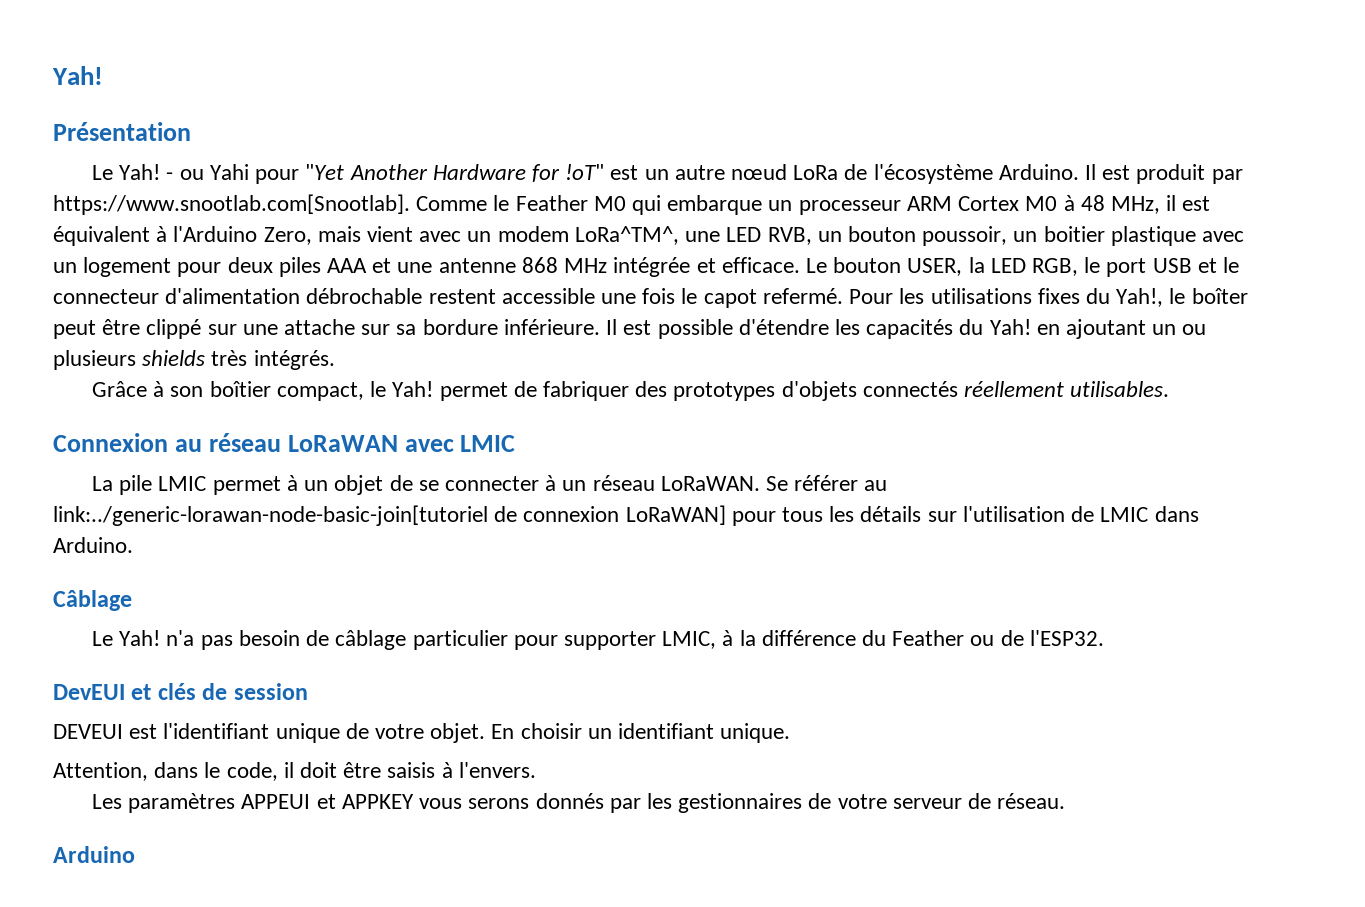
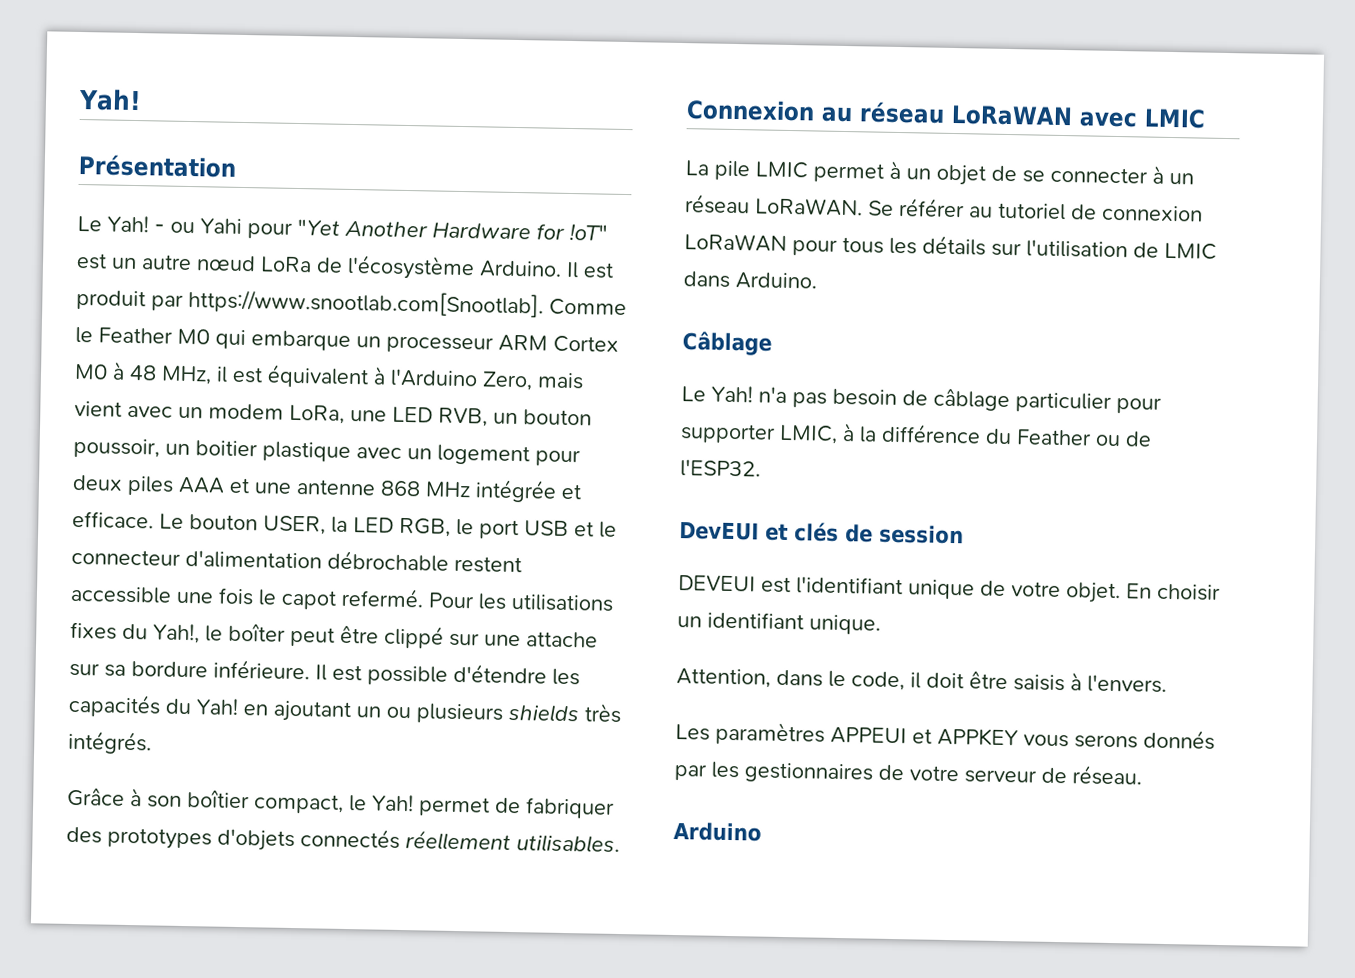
- Il est produit par https://www.snootlab.com[Snootlab]. Comme le Feather M0 qui embarque un processeur ARM Cortex M0 à 48 MHz, il est équivalent à l'Arduino Zero, mais vient avec un modem LoRa^TM^, une LED RVB, un bouton poussoir, un boitier plastique avec un logement pour deux piles AAA et une antenne 868 MHz intégrée et efficace.
+ Il est produit par https://www.snootlab.com[Snootlab]. Comme le Feather M0 qui embarque un processeur ARM Cortex M0 à 48 MHz, il est équivalent à l'Arduino Zero, mais vient avec un modem LoRa, une LED RVB, un bouton poussoir, un boitier plastique avec un logement pour deux piles AAA et une antenne 868 MHz intégrée et efficace.
- Se référer au link:../generic-lorawan-node-basic-join[tutoriel de connexion LoRaWAN] pour tous les détails sur l'utilisation de LMIC dans Arduino.
+ Se référer au tutoriel de connexion LoRaWAN pour tous les détails sur l'utilisation de LMIC dans Arduino.

